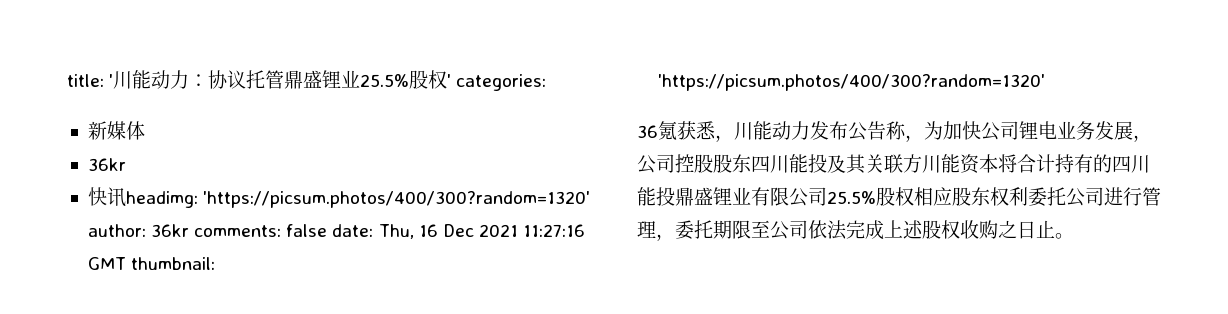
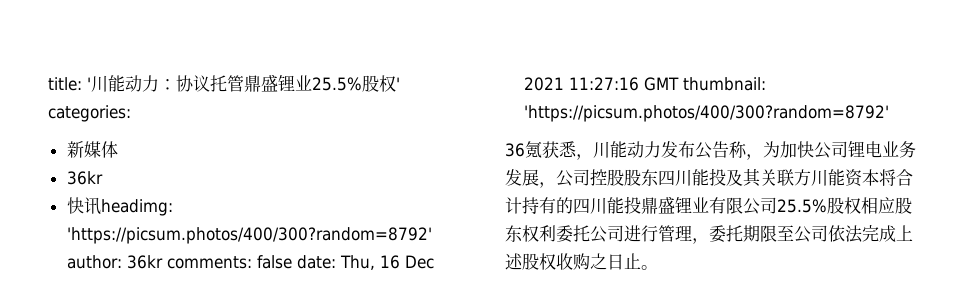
- 快讯headimg: 'https://picsum.photos/400/300?random=1320' author: 36kr comments: false date: Thu, 16 Dec 2021 11:27:16 GMT thumbnail: 'https://picsum.photos/400/300?random=1320'
+ 快讯headimg: 'https://picsum.photos/400/300?random=8792' author: 36kr comments: false date: Thu, 16 Dec 2021 11:27:16 GMT thumbnail: 'https://picsum.photos/400/300?random=8792'

